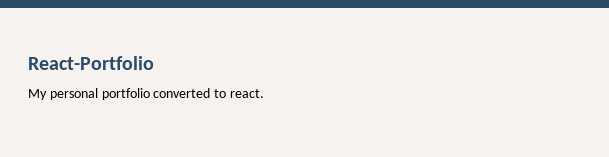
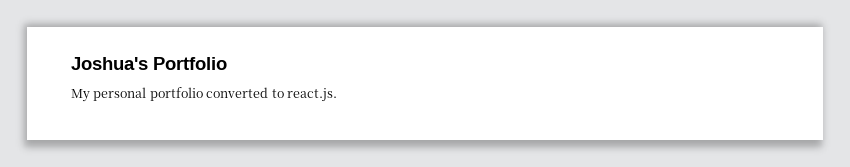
- React-Portfolio
+ Joshua's Portfolio
- My personal portfolio converted to react.
+ My personal portfolio converted to react.js.

